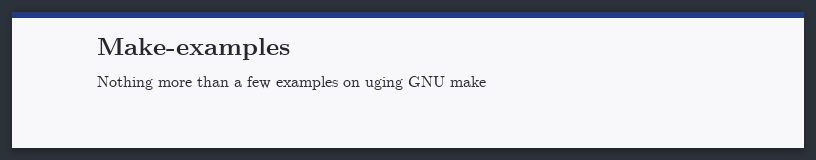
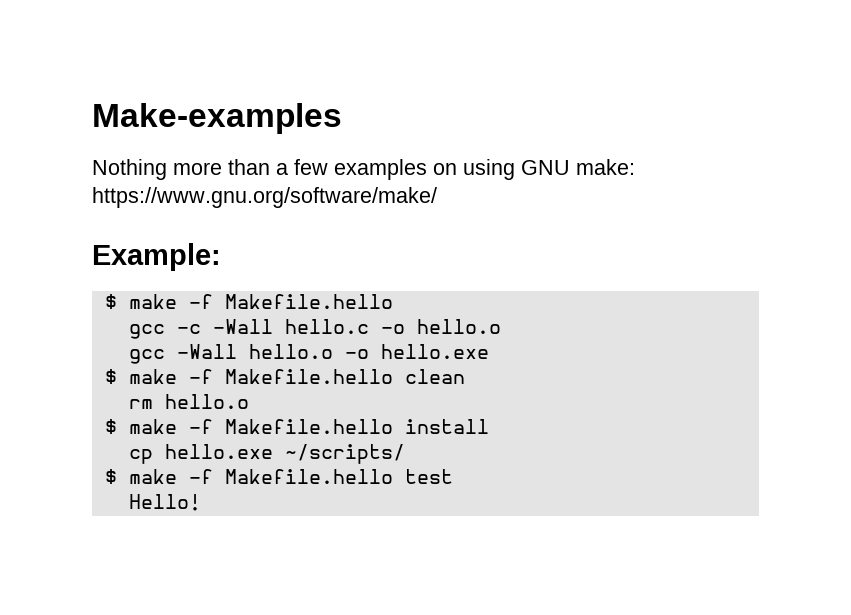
- Nothing more than a few examples on uging GNU make
+ Nothing more than a few examples on using GNU make: https://www.gnu.org/software/make/
+ Example:
+ $ make -f Makefile.hello
+ gcc -c -Wall hello.c -o hello.o
+ gcc -Wall hello.o -o hello.exe
+ $ make -f Makefile.hello clean
+ rm hello.o
+ $ make -f Makefile.hello install
+ cp hello.exe ~/scripts/
+ $ make -f Makefile.hello test
+ Hello!

